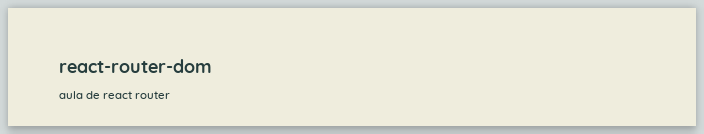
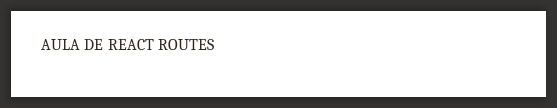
- react-router-dom
- aula de react router
+ AULA DE REACT ROUTES

